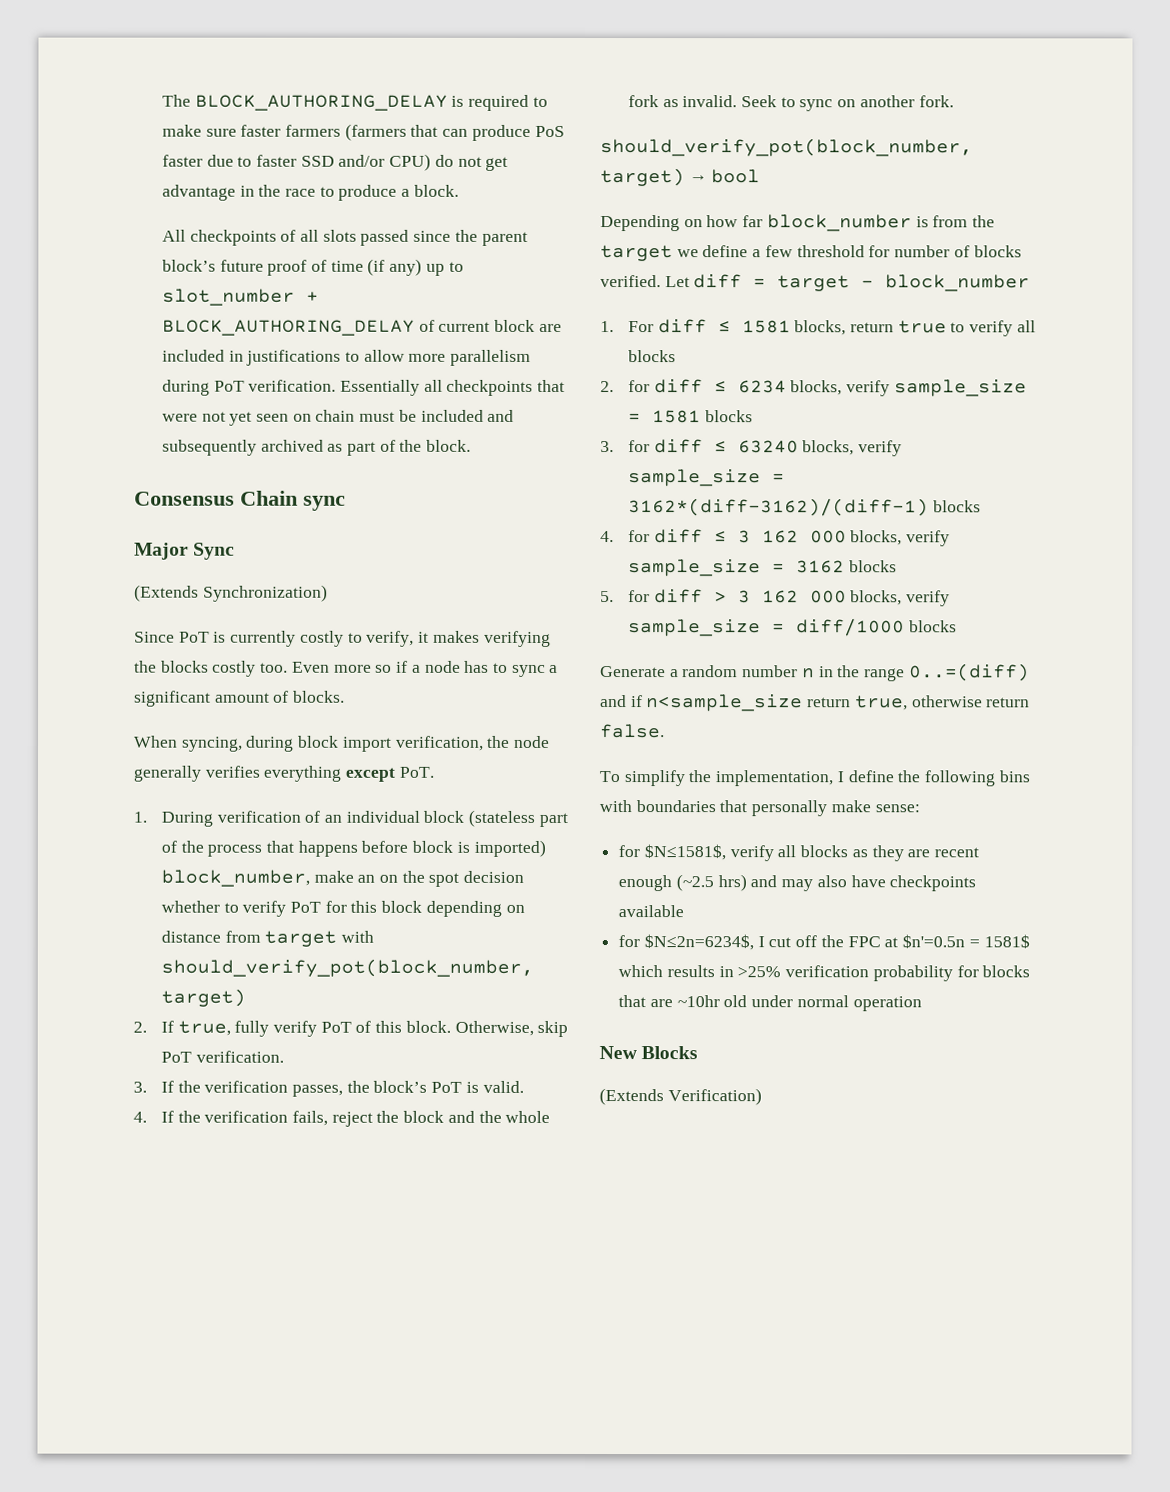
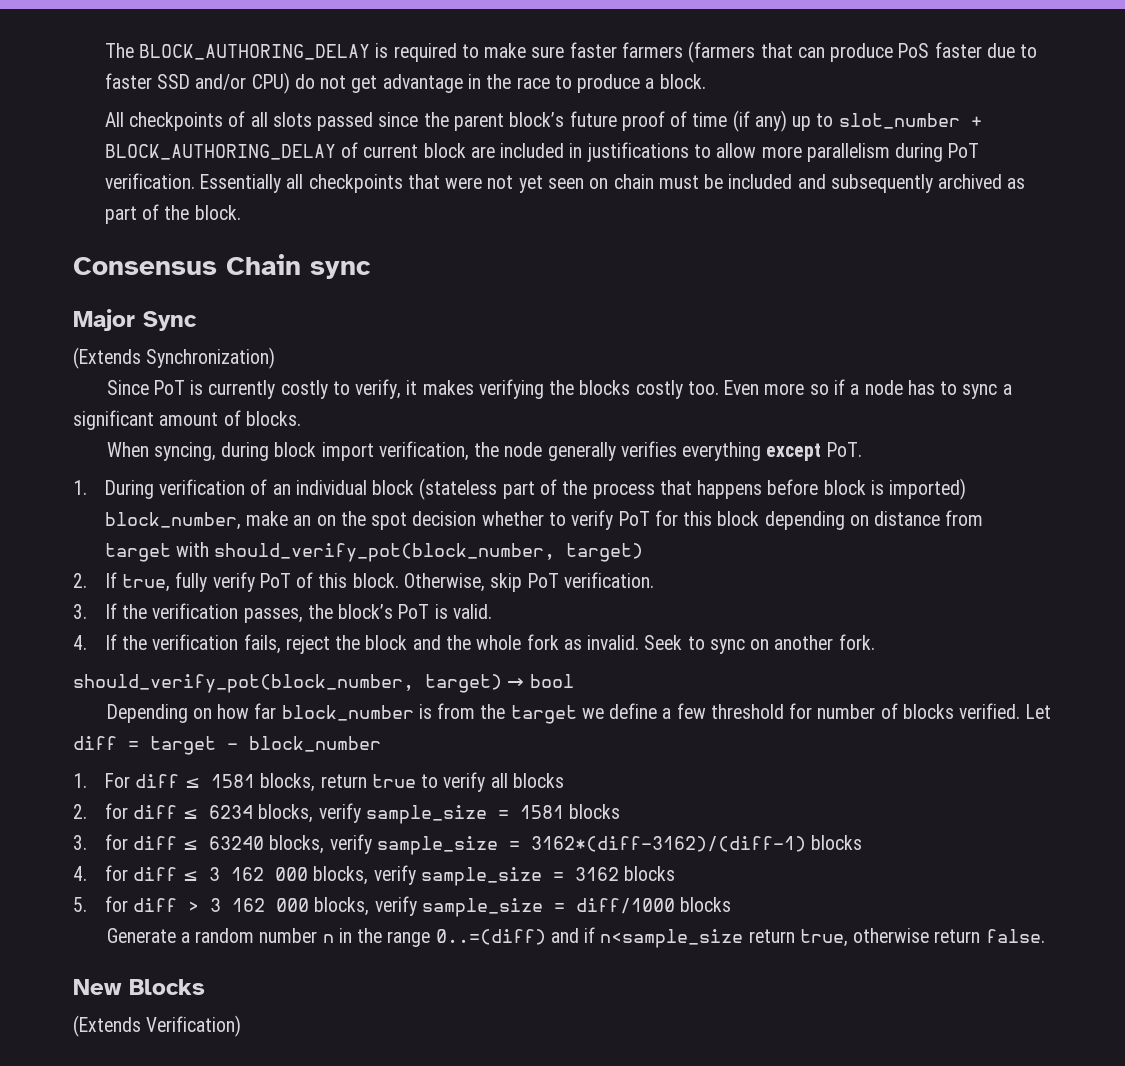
- To simplify the implementation, I define the following bins with boundaries that personally make sense:
- for $N≤1581$, verify all blocks as they are recent enough (~2.5 hrs) and may also have checkpoints available
- for $N≤2n=6234$, I cut off the FPC at $n'=0.5n = 1581$ which results in >25% verification probability for blocks that are ~10hr old under normal operation

